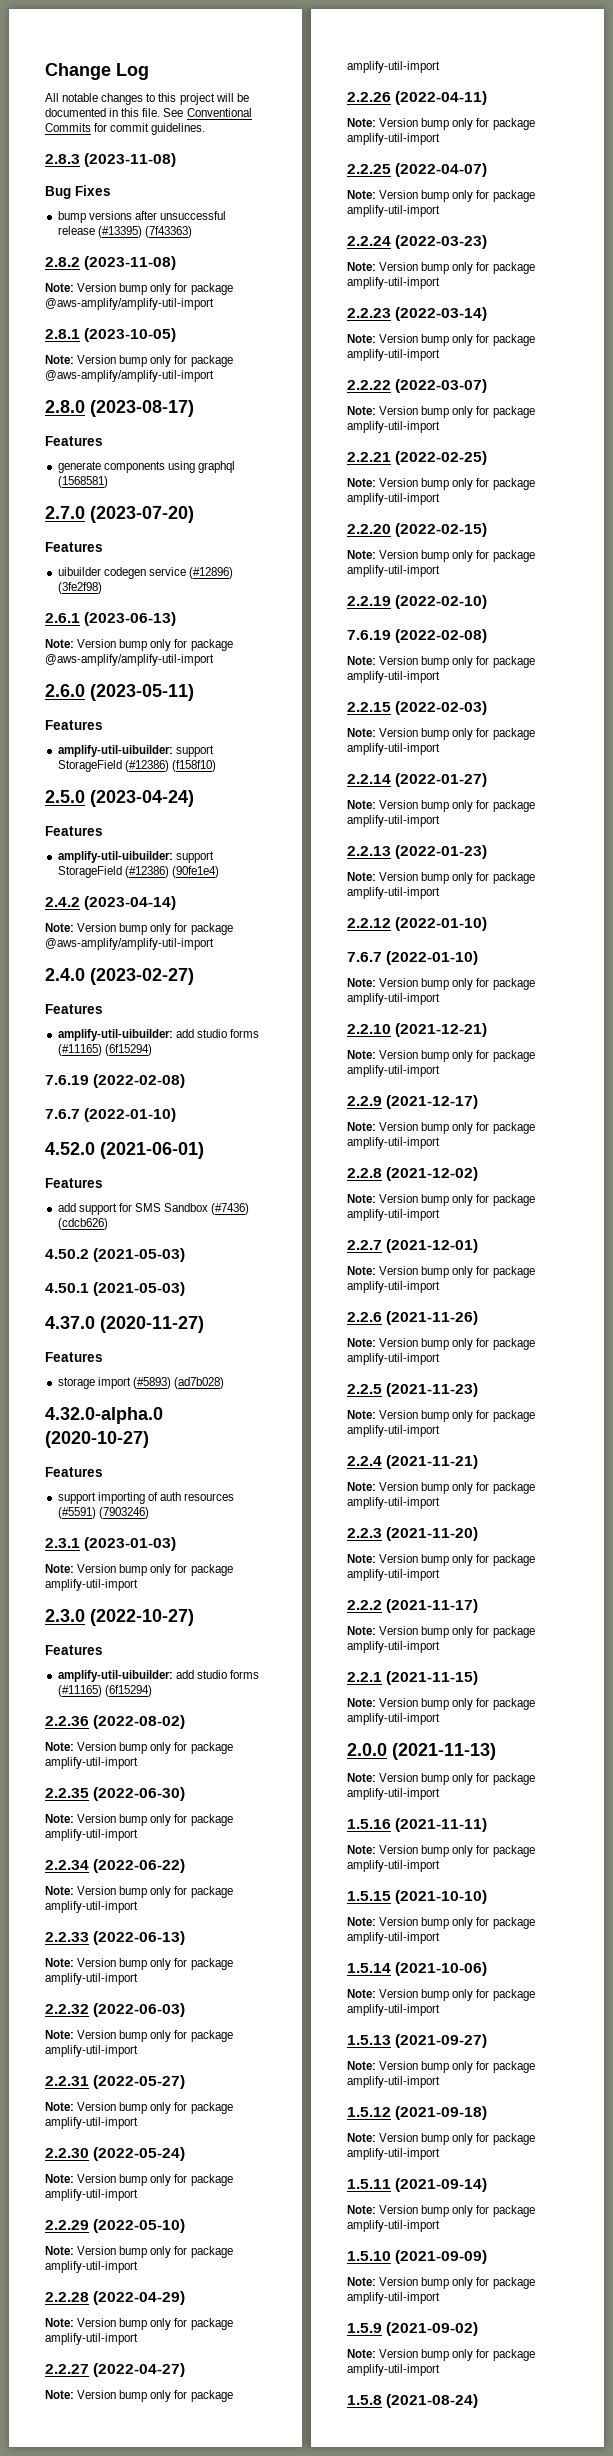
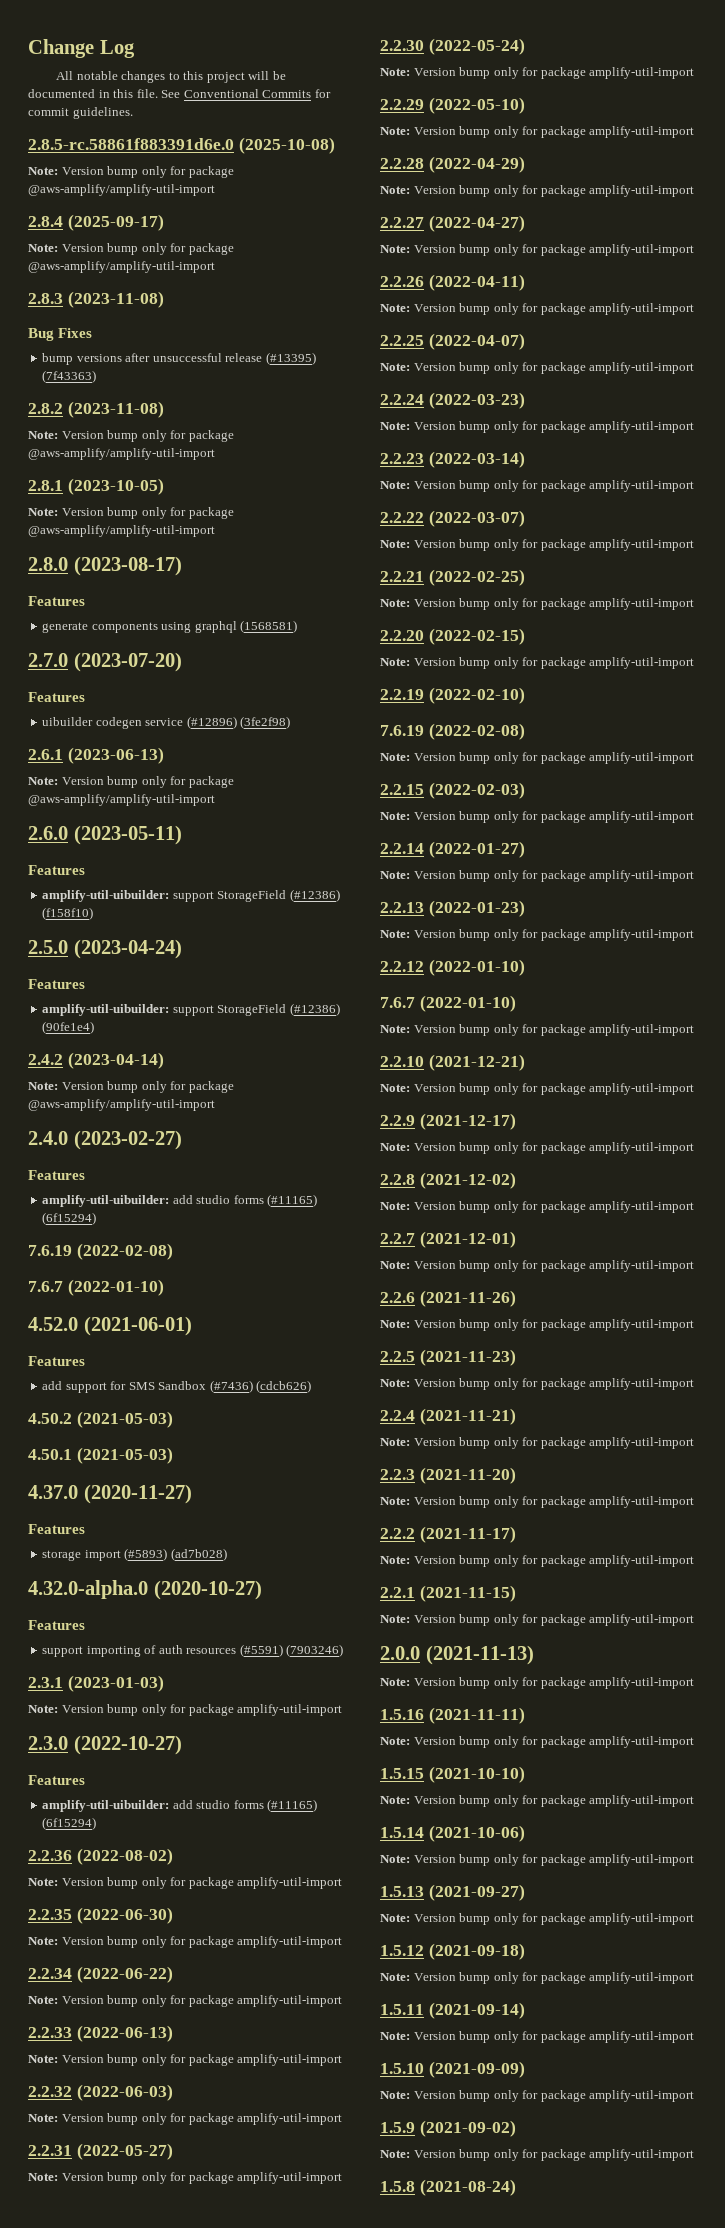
+ 2.8.5-rc.58861f883391d6e.0 (2025-10-08)
+ Note: Version bump only for package @aws-amplify/amplify-util-import
+ 2.8.4 (2025-09-17)
+ Note: Version bump only for package @aws-amplify/amplify-util-import

